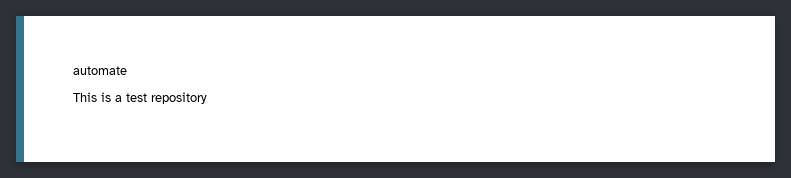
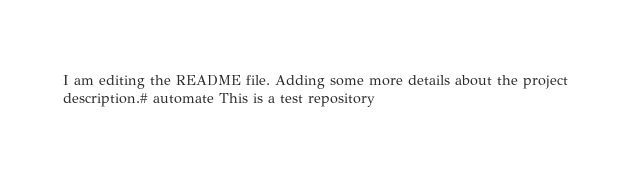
- automate
- This is a test repository
+ I am editing the README file. Adding some more details about the project description.# automate This is a test repository

